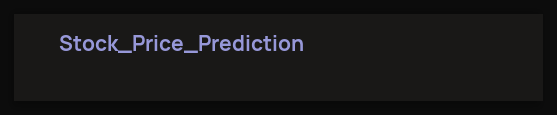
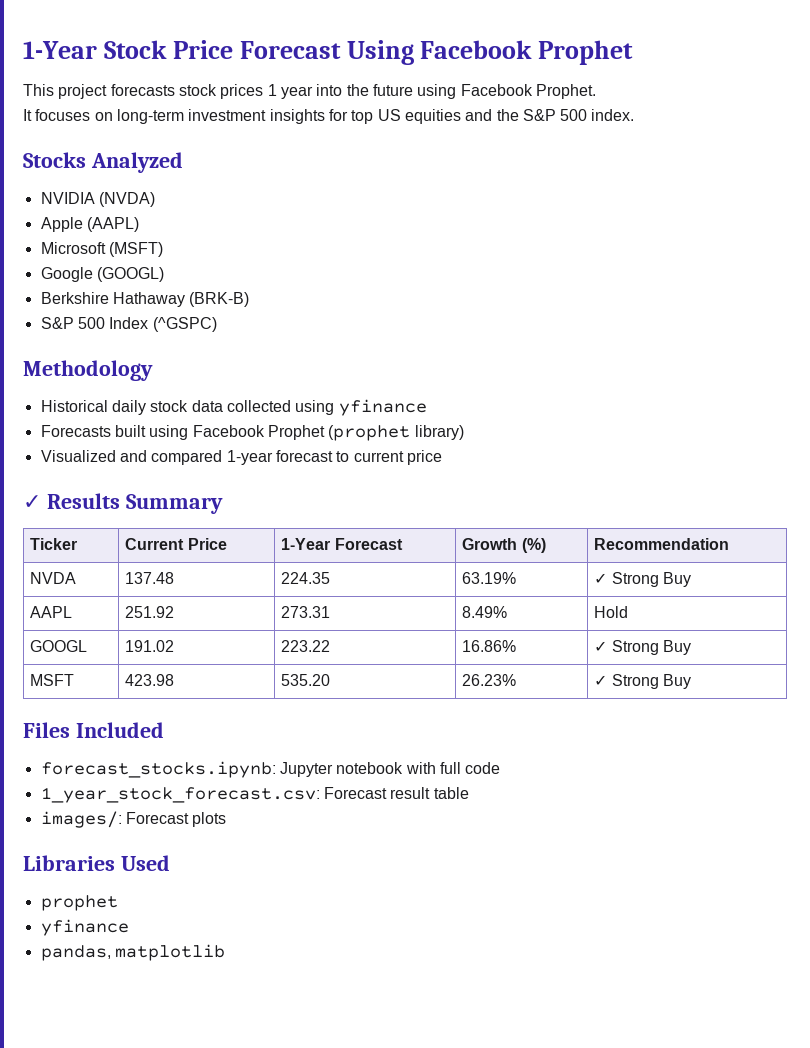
- Stock_Price_Prediction
+ 1-Year Stock Price Forecast Using Facebook Prophet
+ This project forecasts stock prices 1 year into the future using Facebook Prophet.
+ It focuses on long-term investment insights for top US equities and the S&P 500 index.
+ Stocks Analyzed
+ NVIDIA (NVDA)
+ Apple (AAPL)
+ Microsoft (MSFT)
+ Google (GOOGL)
+ Berkshire Hathaway (BRK-B)
+ S&P 500 Index (^GSPC)
+ Methodology
+ Historical daily stock data collected using yfinance
+ Forecasts built using Facebook Prophet (prophet library)
+ Visualized and compared 1-year forecast to current price
+ ✓ Results Summary
+ Ticker | Current Price | 1-Year Forecast | Growth (%) | Recommendation
+ NVDA | 137.48 | 224.35 | 63.19% | ✓ Strong Buy
+ AAPL | 251.92 | 273.31 | 8.49% | Hold
+ GOOGL | 191.02 | 223.22 | 16.86% | ✓ Strong Buy
+ MSFT | 423.98 | 535.20 | 26.23% | ✓ Strong Buy
+ Files Included
+ forecast_stocks.ipynb: Jupyter notebook with full code
+ 1_year_stock_forecast.csv: Forecast result table
+ images/: Forecast plots
+ Libraries Used
+ prophet
+ yfinance
+ pandas, matplotlib

